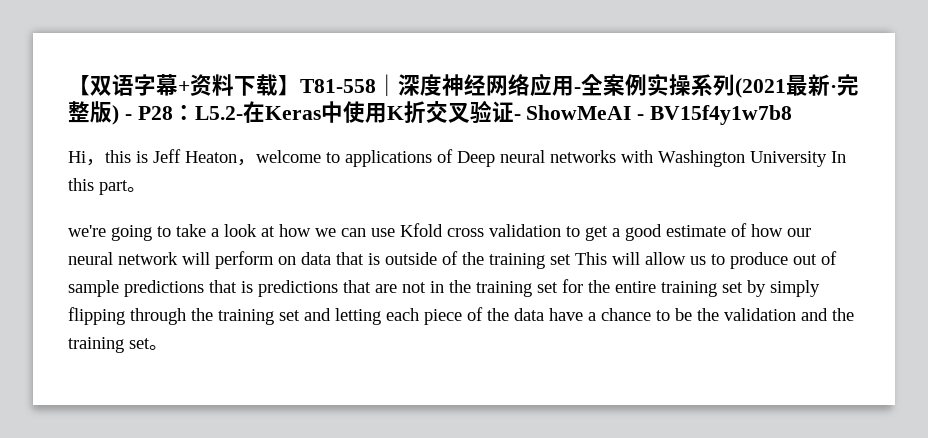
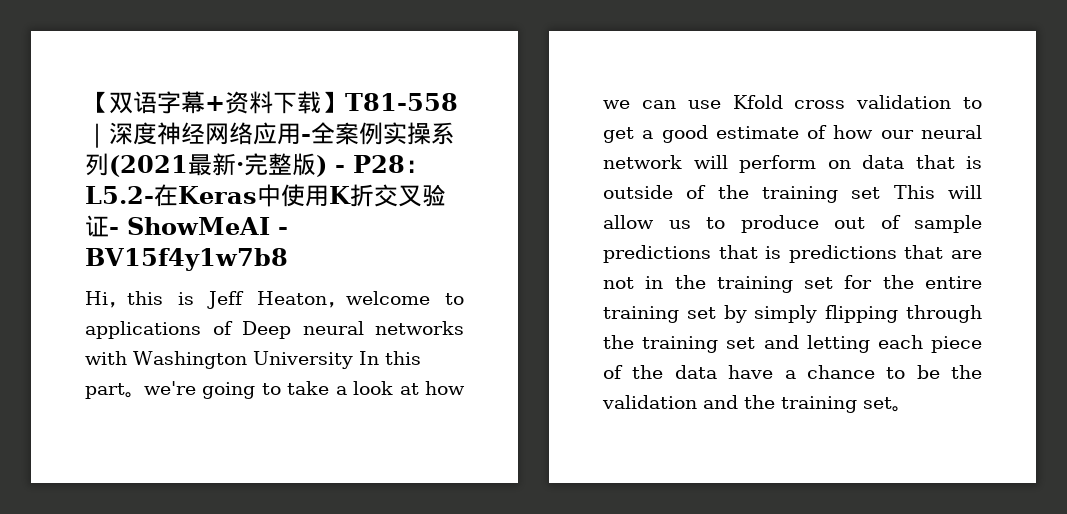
- Hi，this is Jeff Heaton，welcome to applications of Deep neural networks with Washington University In this part。
- we're going to take a look at how we can use Kfold cross validation to get a good estimate of how our neural network will perform on data that is outside of the training set This will allow us to produce out of sample predictions that is predictions that are not in the training set for the entire training set by simply flipping through the training set and letting each piece of the data have a chance to be the validation and the training set。
+ Hi，this is Jeff Heaton，welcome to applications of Deep neural networks with Washington University In this part。we're going to take a look at how we can use Kfold cross validation to get a good estimate of how our neural network will perform on data that is outside of the training set This will allow us to produce out of sample predictions that is predictions that are not in the training set for the entire training set by simply flipping through the training set and letting each piece of the data have a chance to be the validation and the training set。

